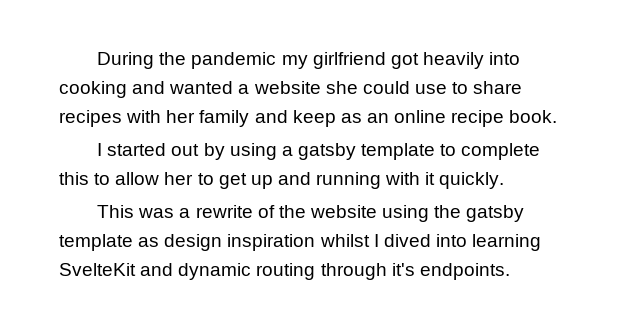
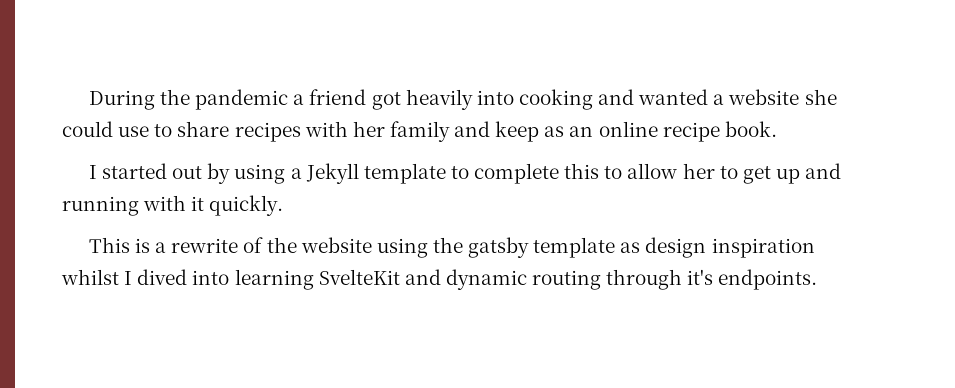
- During the pandemic my girlfriend got heavily into cooking and wanted a website she could use to share recipes with her family and keep as an online recipe book.
+ During the pandemic a friend got heavily into cooking and wanted a website she could use to share recipes with her family and keep as an online recipe book.
- I started out by using a gatsby template to complete this to allow her to get up and running with it quickly.
+ I started out by using a Jekyll template to complete this to allow her to get up and running with it quickly.
- This was a rewrite of the website using the gatsby template as design inspiration whilst I dived into learning SvelteKit and dynamic routing through it's endpoints.
+ This is a rewrite of the website using the gatsby template as design inspiration whilst I dived into learning SvelteKit and dynamic routing through it's endpoints.

